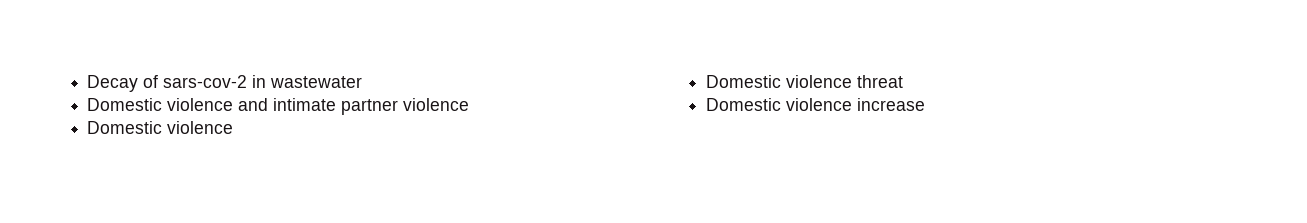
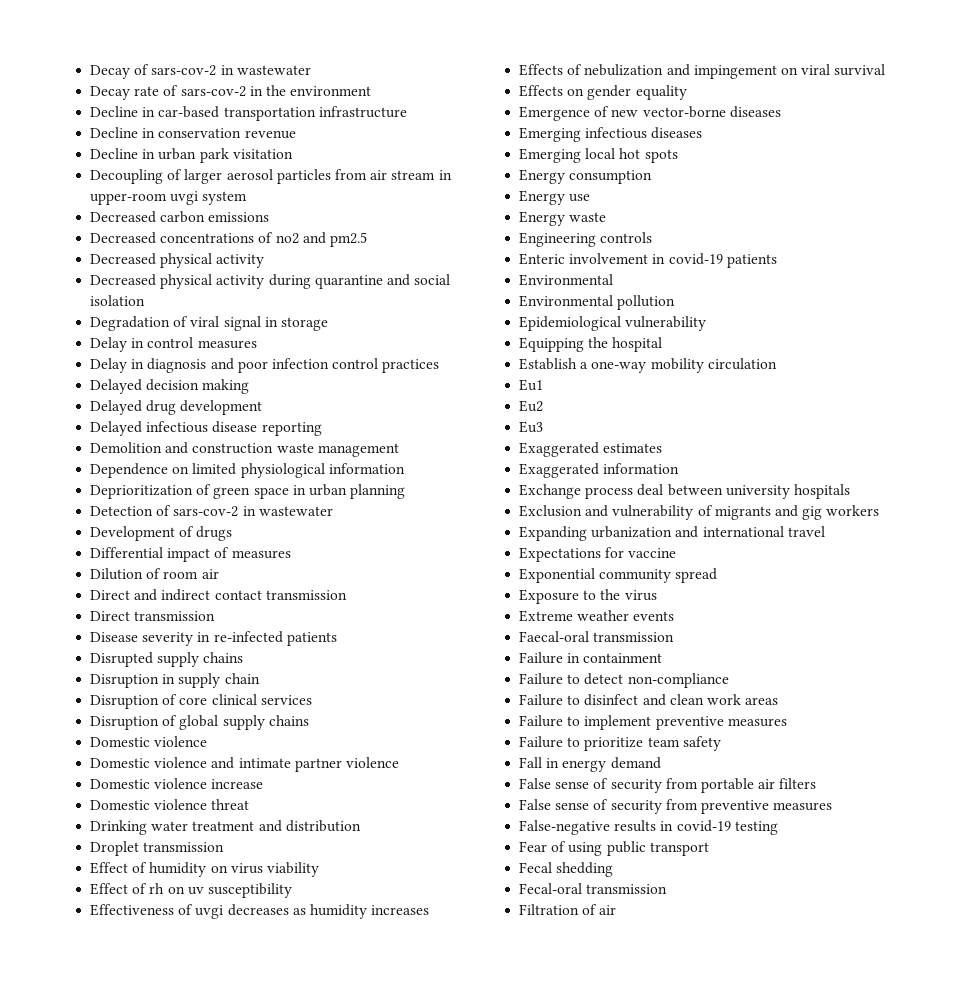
+ Decay rate of sars-cov-2 in the environment
+ Decline in car-based transportation infrastructure
+ Decline in conservation revenue
+ Decline in urban park visitation
+ Decoupling of larger aerosol particles from air stream in upper-room uvgi system
+ Decreased carbon emissions
+ Decreased concentrations of no2 and pm2.5
+ Decreased physical activity
+ Decreased physical activity during quarantine and social isolation
+ Degradation of viral signal in storage
+ Delay in control measures
+ Delay in diagnosis and poor infection control practices
+ Delayed decision making
+ Delayed drug development
+ Delayed infectious disease reporting
+ Demolition and construction waste management
+ Dependence on limited physiological information
+ Deprioritization of green space in urban planning
+ Detection of sars-cov-2 in wastewater
+ Development of drugs
+ Differential impact of measures
+ Dilution of room air
+ Direct and indirect contact transmission
+ Direct transmission
+ Disease severity in re-infected patients
+ Disrupted supply chains
+ Disruption in supply chain
+ Disruption of core clinical services
+ Disruption of global supply chains
+ Domestic violence
  Domestic violence and intimate partner violence
- Domestic violence
+ Domestic violence increase
- Domestic violence increase
+ Drinking water treatment and distribution
+ Droplet transmission
+ Effect of humidity on virus viability
+ Effect of rh on uv susceptibility
+ Effectiveness of uvgi decreases as humidity increases
+ Effects of nebulization and impingement on viral survival
+ Effects on gender equality
+ Emergence of new vector-borne diseases
+ Emerging infectious diseases
+ Emerging local hot spots
+ Energy consumption
+ Energy use
+ Energy waste
+ Engineering controls
+ Enteric involvement in covid-19 patients
+ Environmental
+ Environmental pollution
+ Epidemiological vulnerability
+ Equipping the hospital
+ Establish a one-way mobility circulation
+ Eu1
+ Eu2
+ Eu3
+ Exaggerated estimates
+ Exaggerated information
+ Exchange process deal between university hospitals
+ Exclusion and vulnerability of migrants and gig workers
+ Expanding urbanization and international travel
+ Expectations for vaccine
+ Exponential community spread
+ Exposure to the virus
+ Extreme weather events
+ Faecal-oral transmission
+ Failure in containment
+ Failure to detect non-compliance
+ Failure to disinfect and clean work areas
+ Failure to implement preventive measures
+ Failure to prioritize team safety
+ Fall in energy demand
+ False sense of security from portable air filters
+ False sense of security from preventive measures
+ False-negative results in covid-19 testing
+ Fear of using public transport
+ Fecal shedding
+ Fecal-oral transmission
+ Filtration of air

